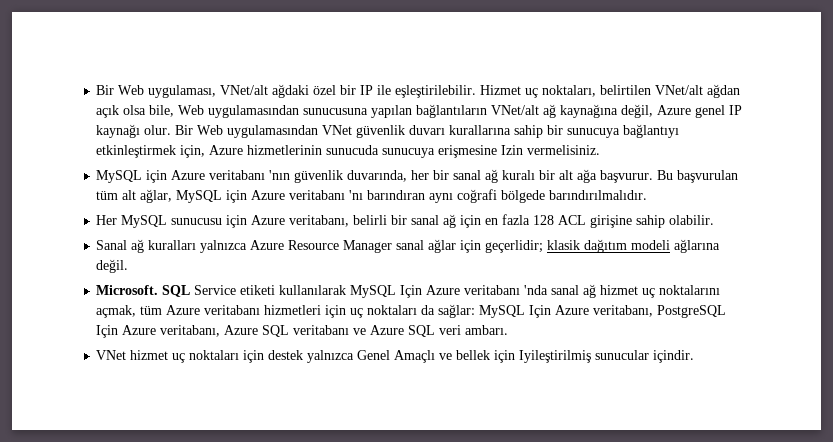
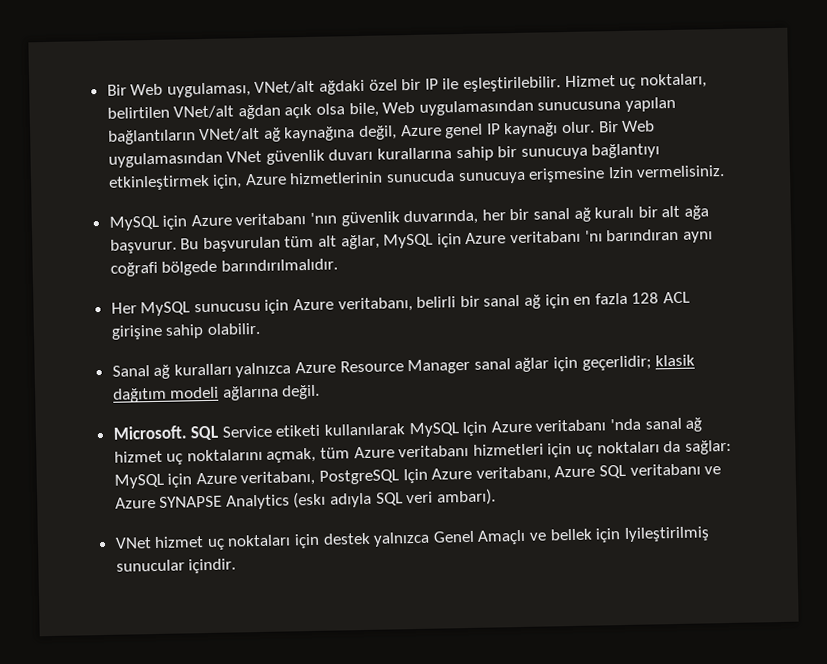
- SQL Service etiketi kullanılarak MySQL Için Azure veritabanı 'nda sanal ağ hizmet uç noktalarını açmak, tüm Azure veritabanı hizmetleri için uç noktaları da sağlar: MySQL Için Azure veritabanı, PostgreSQL Için Azure veritabanı, Azure SQL veritabanı ve Azure SQL veri ambarı.
+ SQL Service etiketi kullanılarak MySQL Için Azure veritabanı 'nda sanal ağ hizmet uç noktalarını açmak, tüm Azure veritabanı hizmetleri için uç noktaları da sağlar: MySQL için Azure veritabanı, PostgreSQL Için Azure veritabanı, Azure SQL veritabanı ve Azure SYNAPSE Analytics (eskı adıyla SQL veri ambarı).

